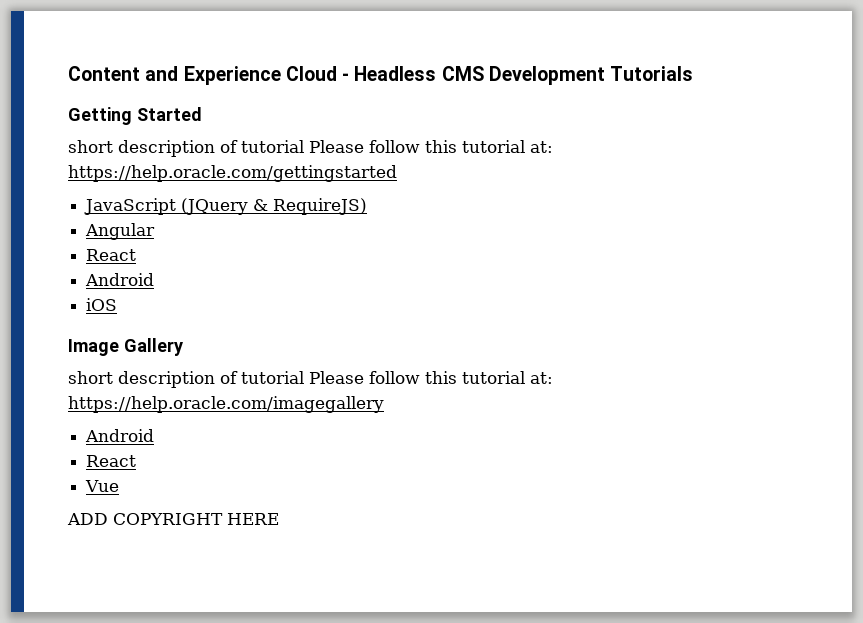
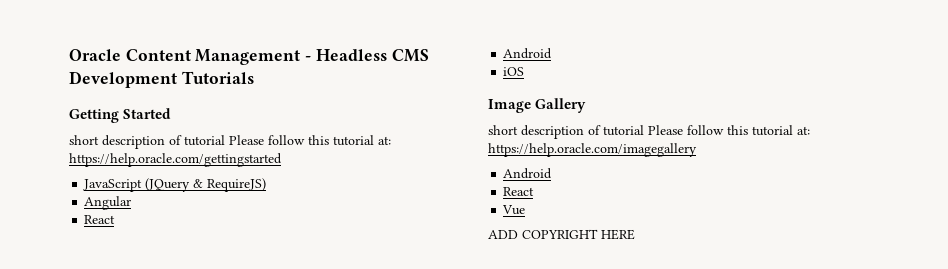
- Content and Experience Cloud - Headless CMS Development Tutorials
+ Oracle Content Management - Headless CMS Development Tutorials

